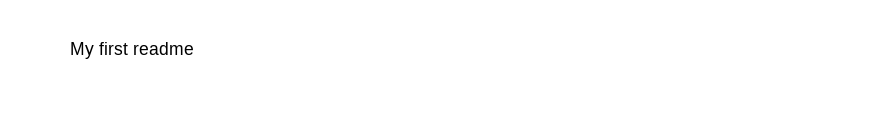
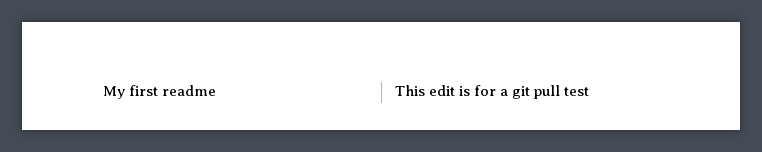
+ This edit is for a git pull test

